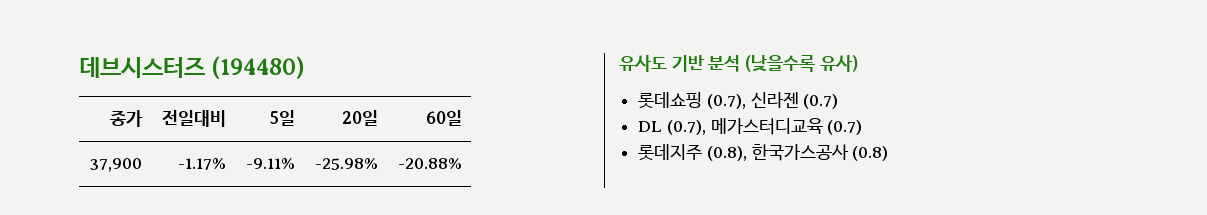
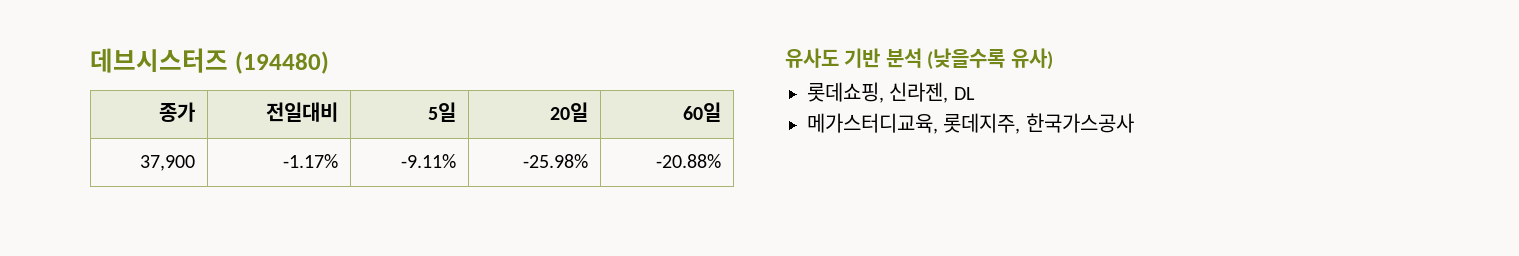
- 롯데쇼핑 (0.7), 신라젠 (0.7)
- DL (0.7), 메가스터디교육 (0.7)
- 롯데지주 (0.8), 한국가스공사 (0.8)
+ 롯데쇼핑, 신라젠, DL
+ 메가스터디교육, 롯데지주, 한국가스공사

